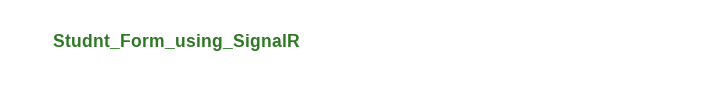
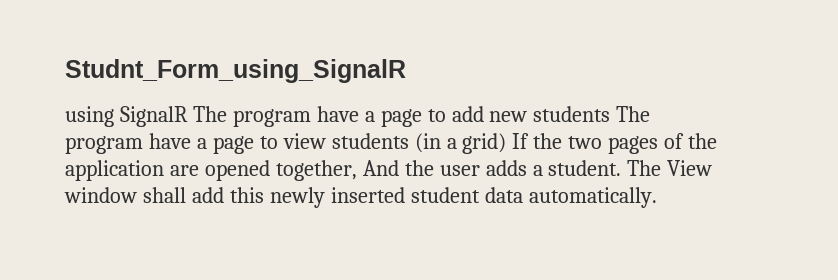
+ using SignalR The program have a page to add new students The program have a page to view students (in a grid) If the two pages of the application are opened together, And the user adds a student. The View window shall add this newly inserted student data automatically.

